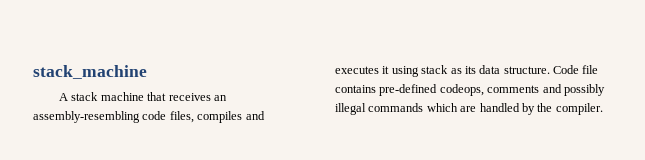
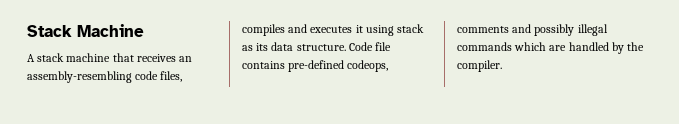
- stack_machine
+ Stack Machine

